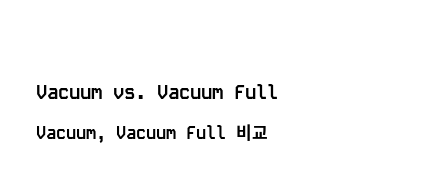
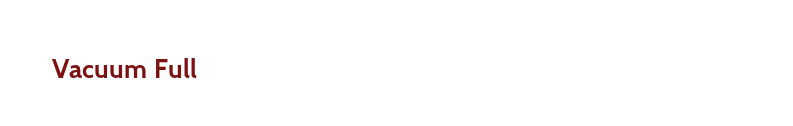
- Vacuum vs. Vacuum Full
- Vacuum, Vacuum Full 비교
+ Vacuum Full

